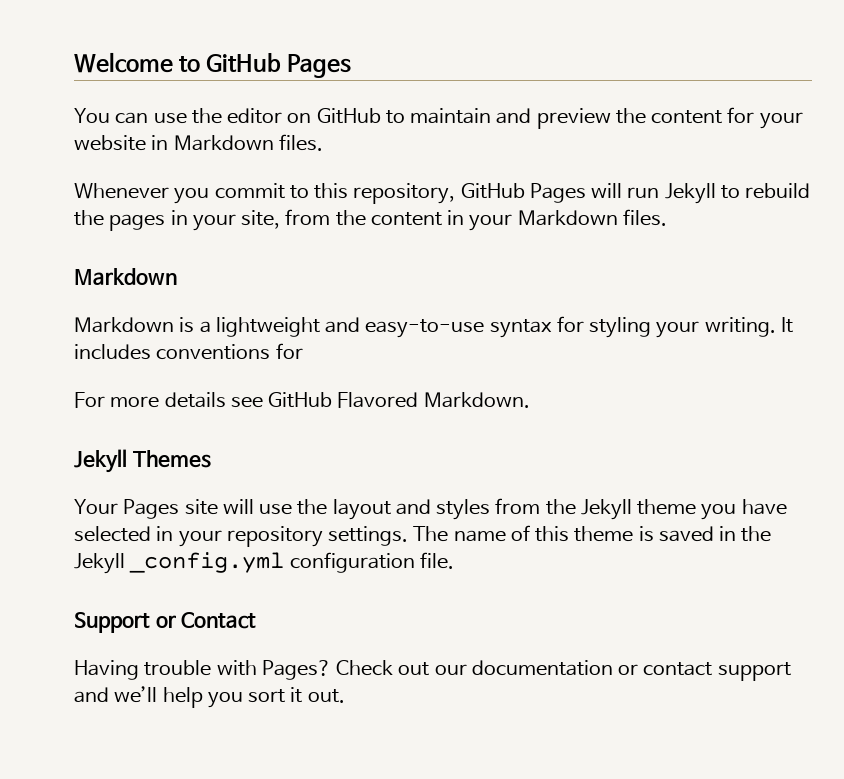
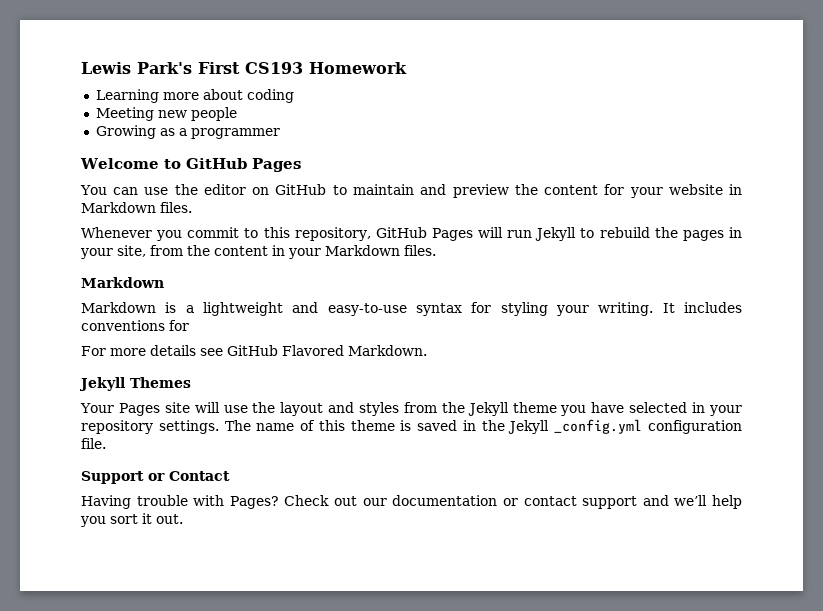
+ Lewis Park's First CS193 Homework
+ Learning more about coding
+ Meeting new people
+ Growing as a programmer

